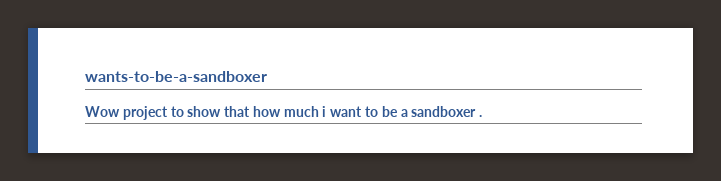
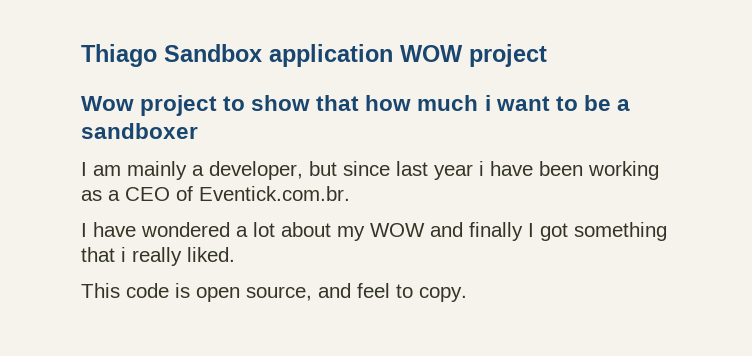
- wants-to-be-a-sandboxer
+ Thiago Sandbox application WOW project
- Wow project to show that how much i want to be a sandboxer .
+ Wow project to show that how much i want to be a sandboxer
+ I am mainly a developer, but since last year i have been working as a CEO of Eventick.com.br.
+ I have wondered a lot about my WOW and finally I got something that i really liked.
+ This code is open source, and feel to copy.

